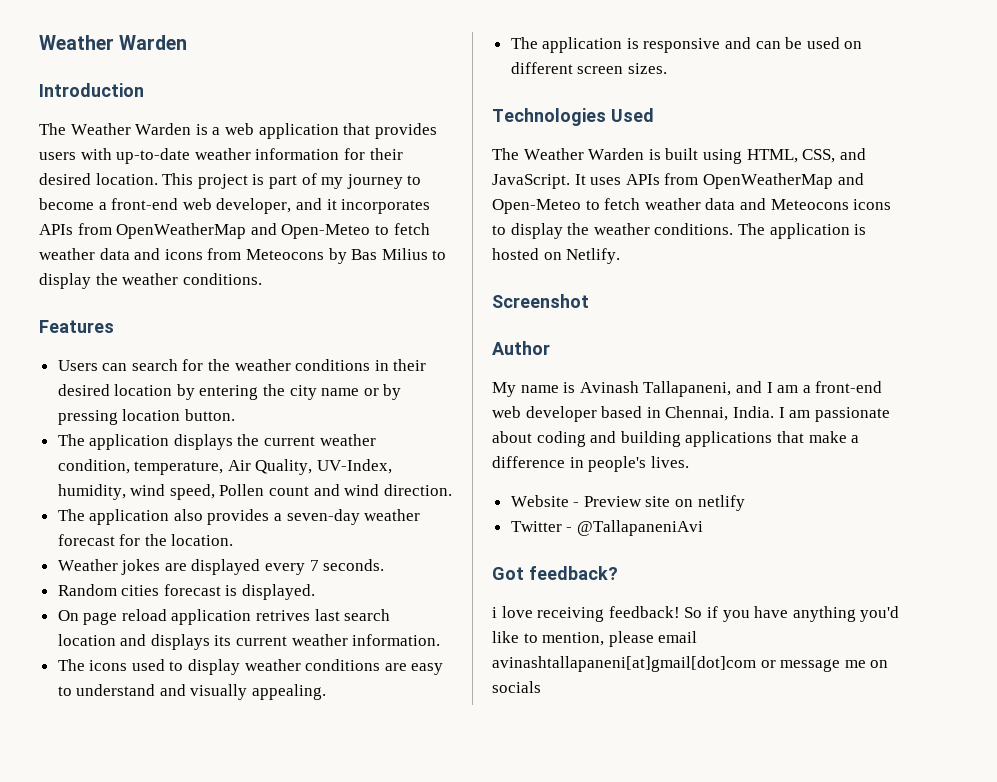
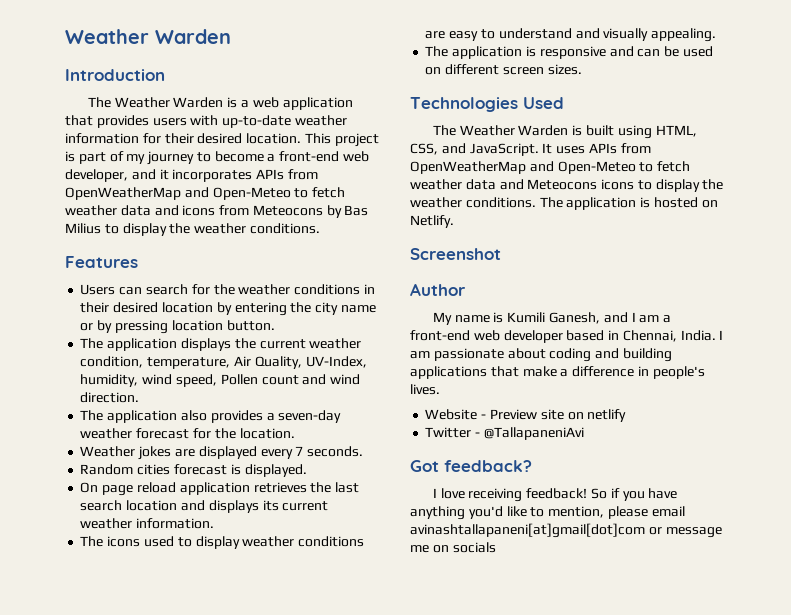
- On page reload application retrives last search location and displays its current weather information.
+ On page reload application retrieves the last search location and displays its current weather information.
- My name is Avinash Tallapaneni, and I am a front-end web developer based in Chennai, India.
+ My name is Kumili Ganesh, and I am a front-end web developer based in Chennai, India.
- i love receiving feedback!
+ I love receiving feedback!

